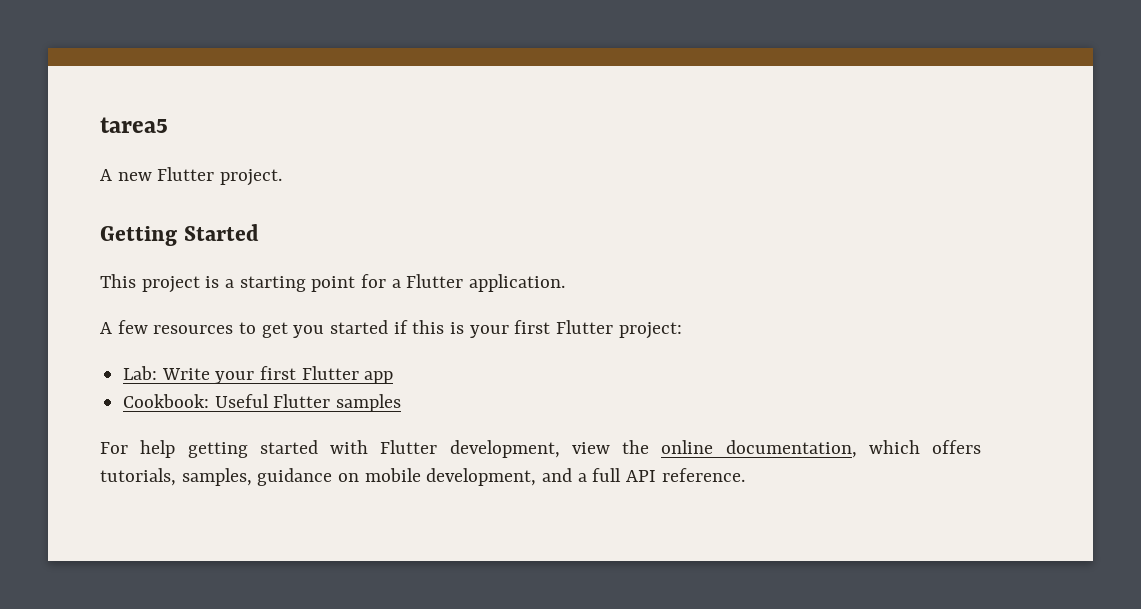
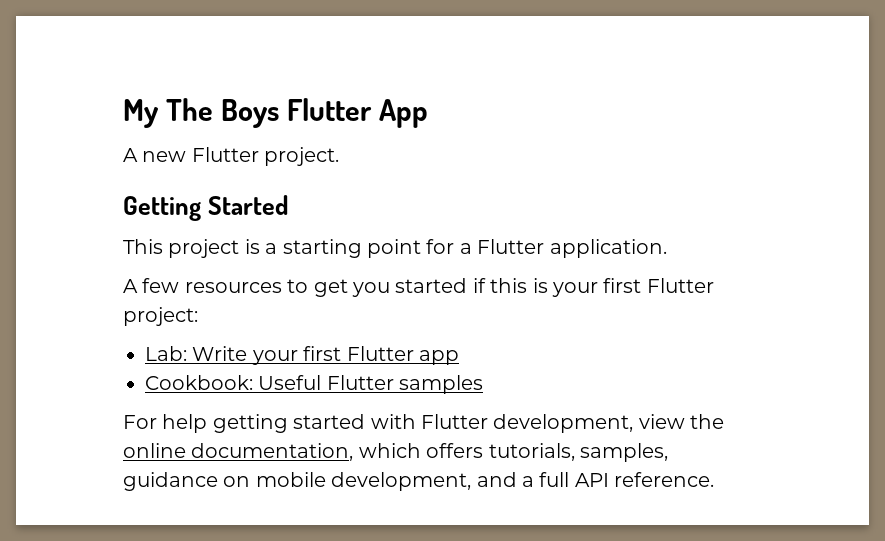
- tarea5
+ My The Boys Flutter App

